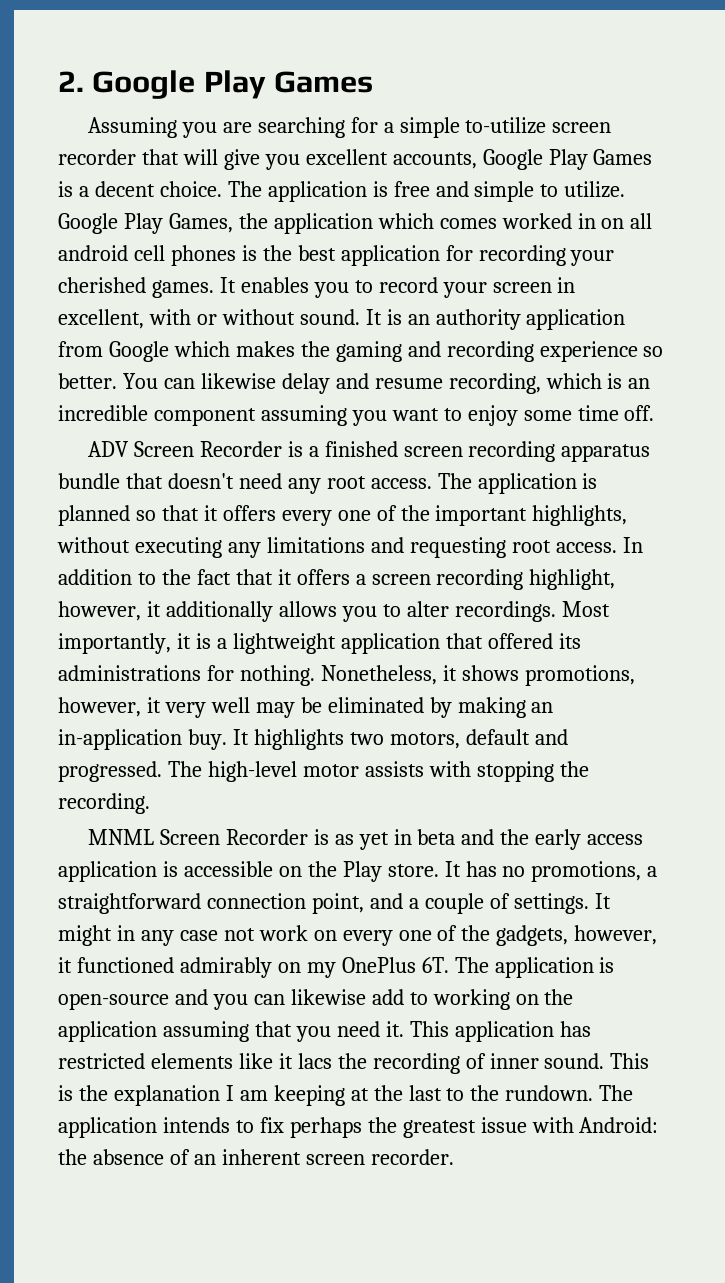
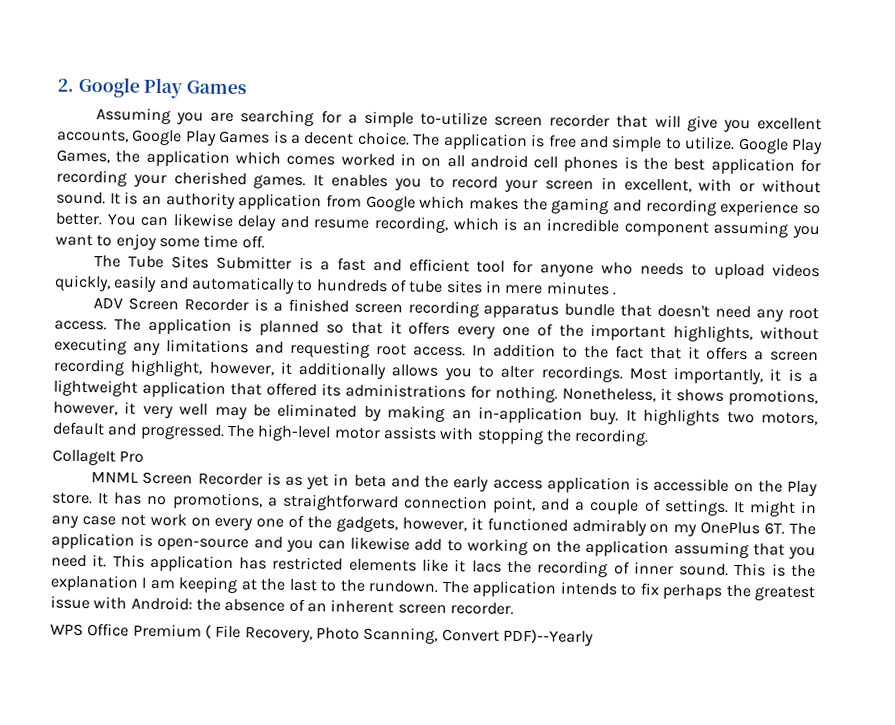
+ The Tube Sites Submitter is a fast and efficient tool for anyone who needs to upload videos quickly, easily and automatically to hundreds of tube sites in mere minutes .
+ CollageIt Pro
+ WPS Office Premium ( File Recovery, Photo Scanning, Convert PDF)--Yearly

